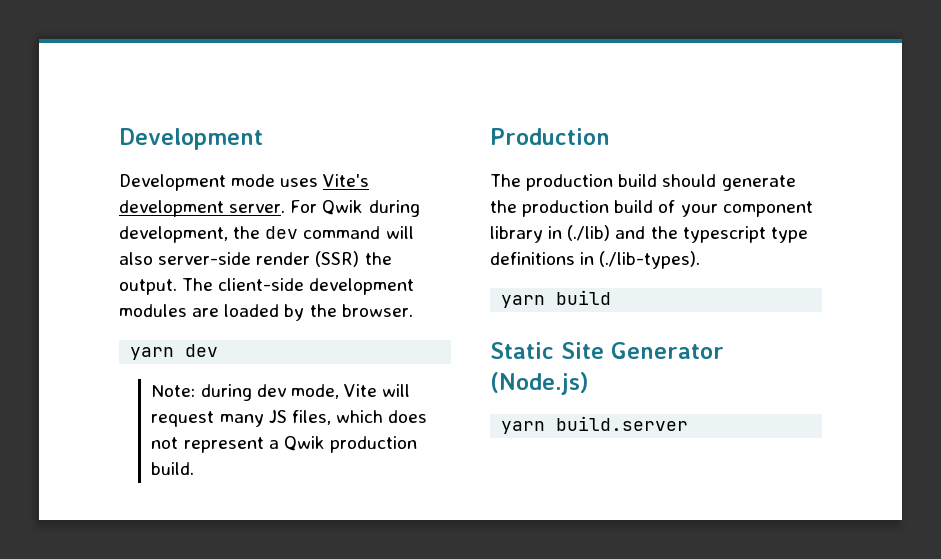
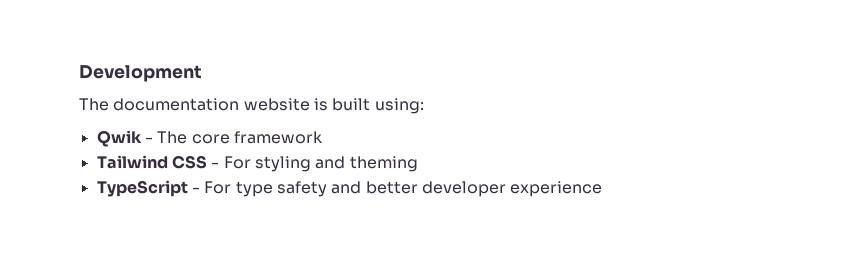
- Development mode uses Vite's development server. For Qwik during development, the dev command will also server-side render (SSR) the output. The client-side development modules are loaded by the browser.
- yarn dev
- Note: during dev mode, Vite will request many JS files, which does not represent a Qwik production build.
- Production
- The production build should generate the production build of your component library in (./lib) and the typescript type definitions in (./lib-types).
- yarn build
- Static Site Generator (Node.js)
- yarn build.server
+ The documentation website is built using:
+ Qwik - The core framework
+ Tailwind CSS - For styling and theming
+ TypeScript - For type safety and better developer experience

